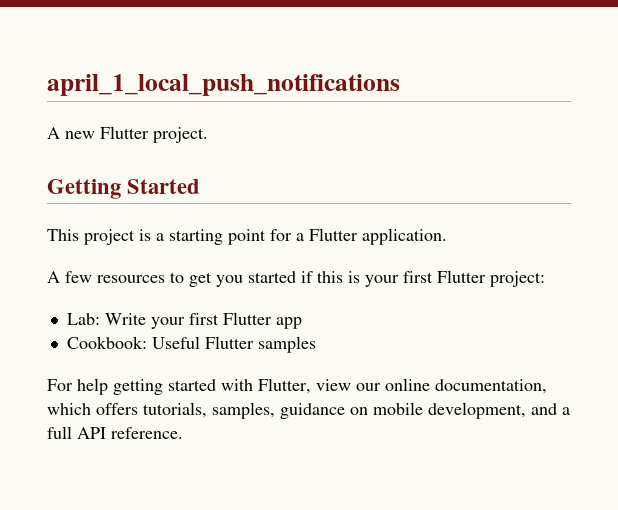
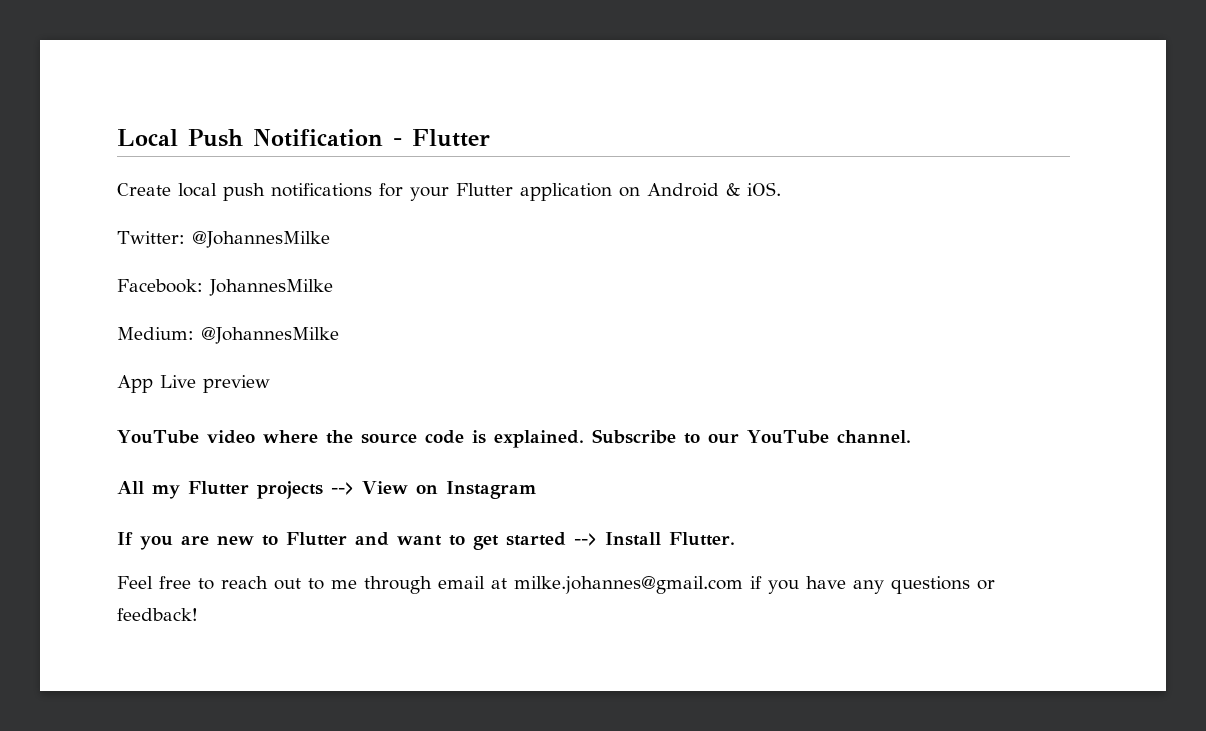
- april_1_local_push_notifications
- A new Flutter project.
- Getting Started
- This project is a starting point for a Flutter application.
- A few resources to get you started if this is your first Flutter project:
- Lab: Write your first Flutter app
- Cookbook: Useful Flutter samples
- For help getting started with Flutter, view our online documentation, which offers tutorials, samples, guidance on mobile development, and a full API reference.
+ Local Push Notification - Flutter
+ Create local push notifications for your Flutter application on Android & iOS.
+ Twitter: @JohannesMilke
+ Facebook: JohannesMilke
+ Medium: @JohannesMilke
+ App Live preview
+ YouTube video where the source code is explained. Subscribe to our YouTube channel.
+ All my Flutter projects --> View on Instagram
+ If you are new to Flutter and want to get started --> Install Flutter.
+ Feel free to reach out to me through email at milke.johannes@gmail.com if you have any questions or feedback!

